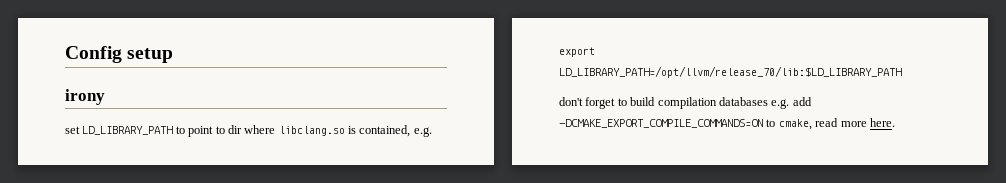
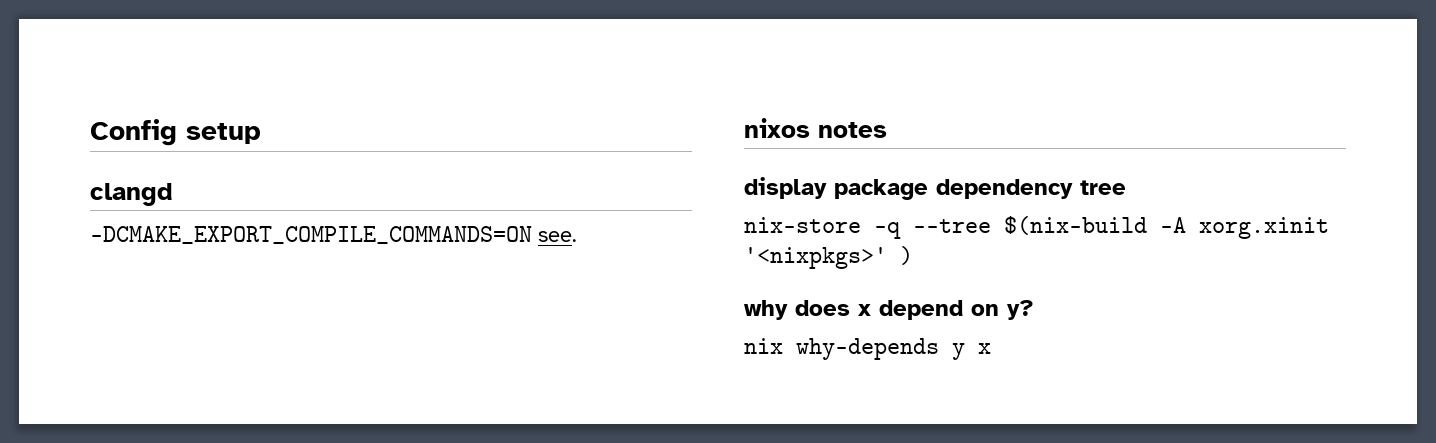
- irony
- set LD_LIBRARY_PATH to point to dir where libclang.so is contained, e.g. export LD_LIBRARY_PATH=/opt/llvm/release_70/lib:$LD_LIBRARY_PATH
- don't forget to build compilation databases e.g. add -DCMAKE_EXPORT_COMPILE_COMMANDS=ON to cmake, read more here.
+ clangd
+ -DCMAKE_EXPORT_COMPILE_COMMANDS=ON see.
+ nixos notes
+ display package dependency tree
+ nix-store -q --tree $(nix-build -A xorg.xinit '<nixpkgs>' )
+ why does x depend on y?
+ nix why-depends y x

